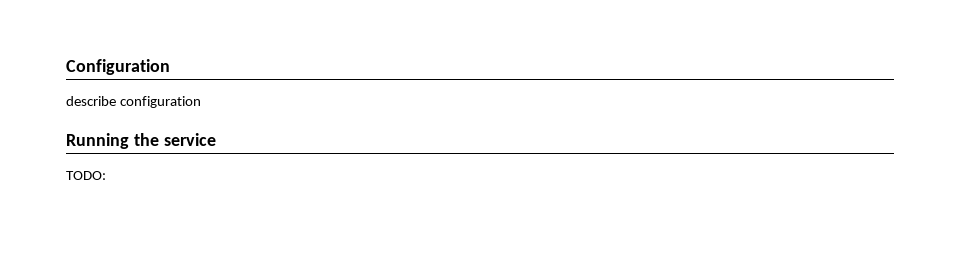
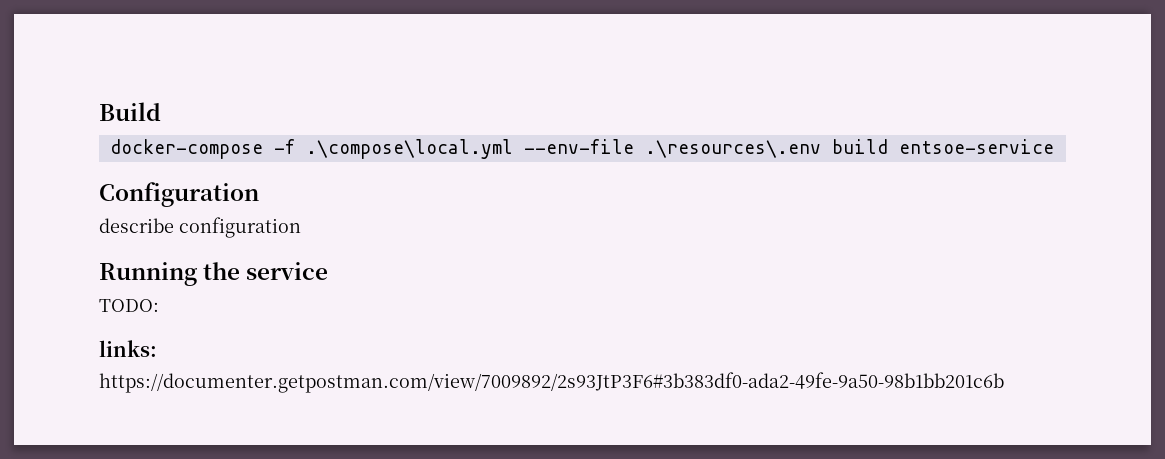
+ Build
+ docker-compose -f .\compose\local.yml --env-file .\resources\.env build entsoe-service
+ links:
+ https://documenter.getpostman.com/view/7009892/2s93JtP3F6#3b383df0-ada2-49fe-9a50-98b1bb201c6b

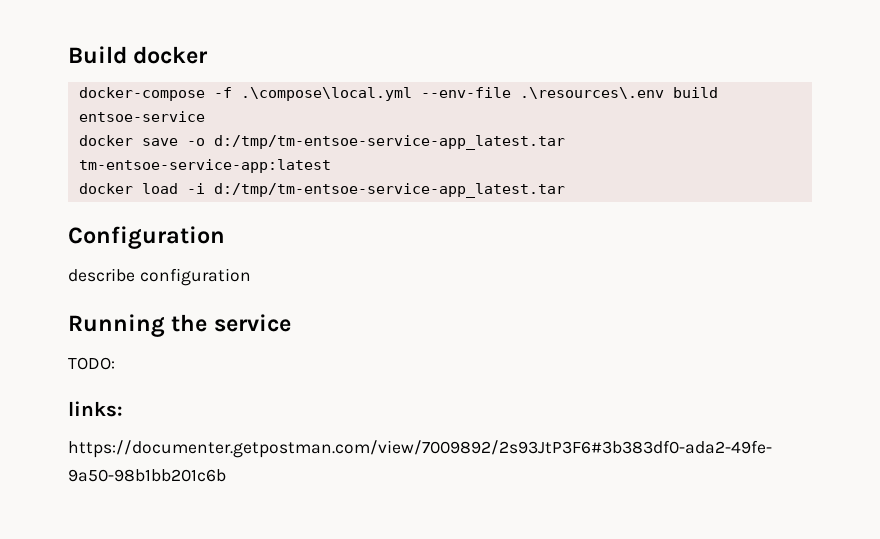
- Build
+ Build docker
+ docker save -o d:/tmp/tm-entsoe-service-app_latest.tar tm-entsoe-service-app:latest
+ docker load -i d:/tmp/tm-entsoe-service-app_latest.tar

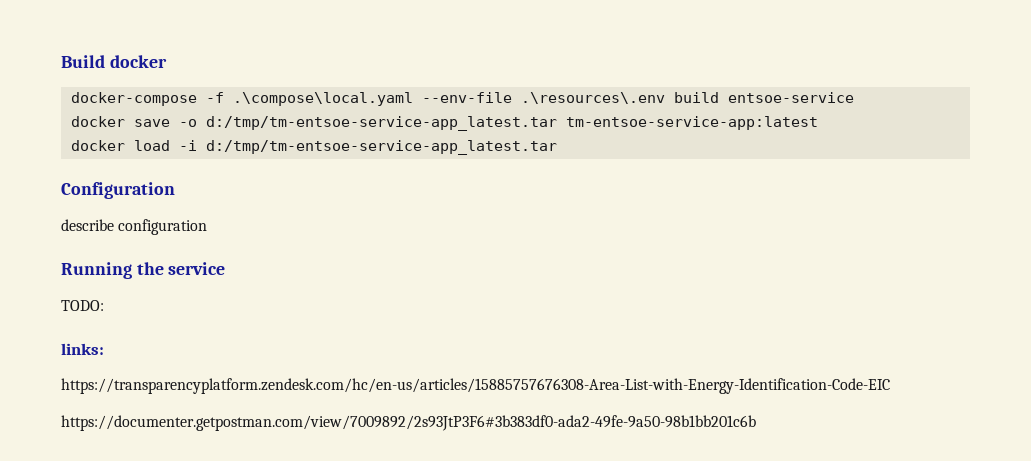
- docker-compose -f .\compose\local.yml --env-file .\resources\.env build entsoe-service
+ docker-compose -f .\compose\local.yaml --env-file .\resources\.env build entsoe-service
+ https://transparencyplatform.zendesk.com/hc/en-us/articles/15885757676308-Area-List-with-Energy-Identification-Code-EIC

